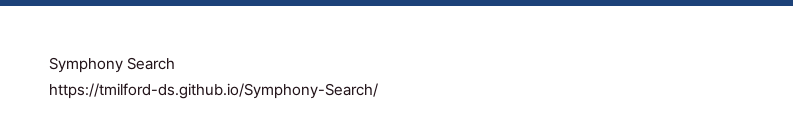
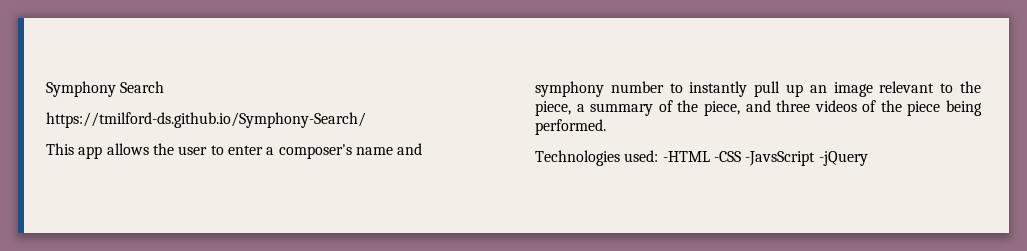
+ This app allows the user to enter a composer's name and symphony number to instantly pull up an image relevant to the piece, a summary of the piece, and three videos of the piece being performed.
+ Technologies used: -HTML -CSS -JavsScript -jQuery

